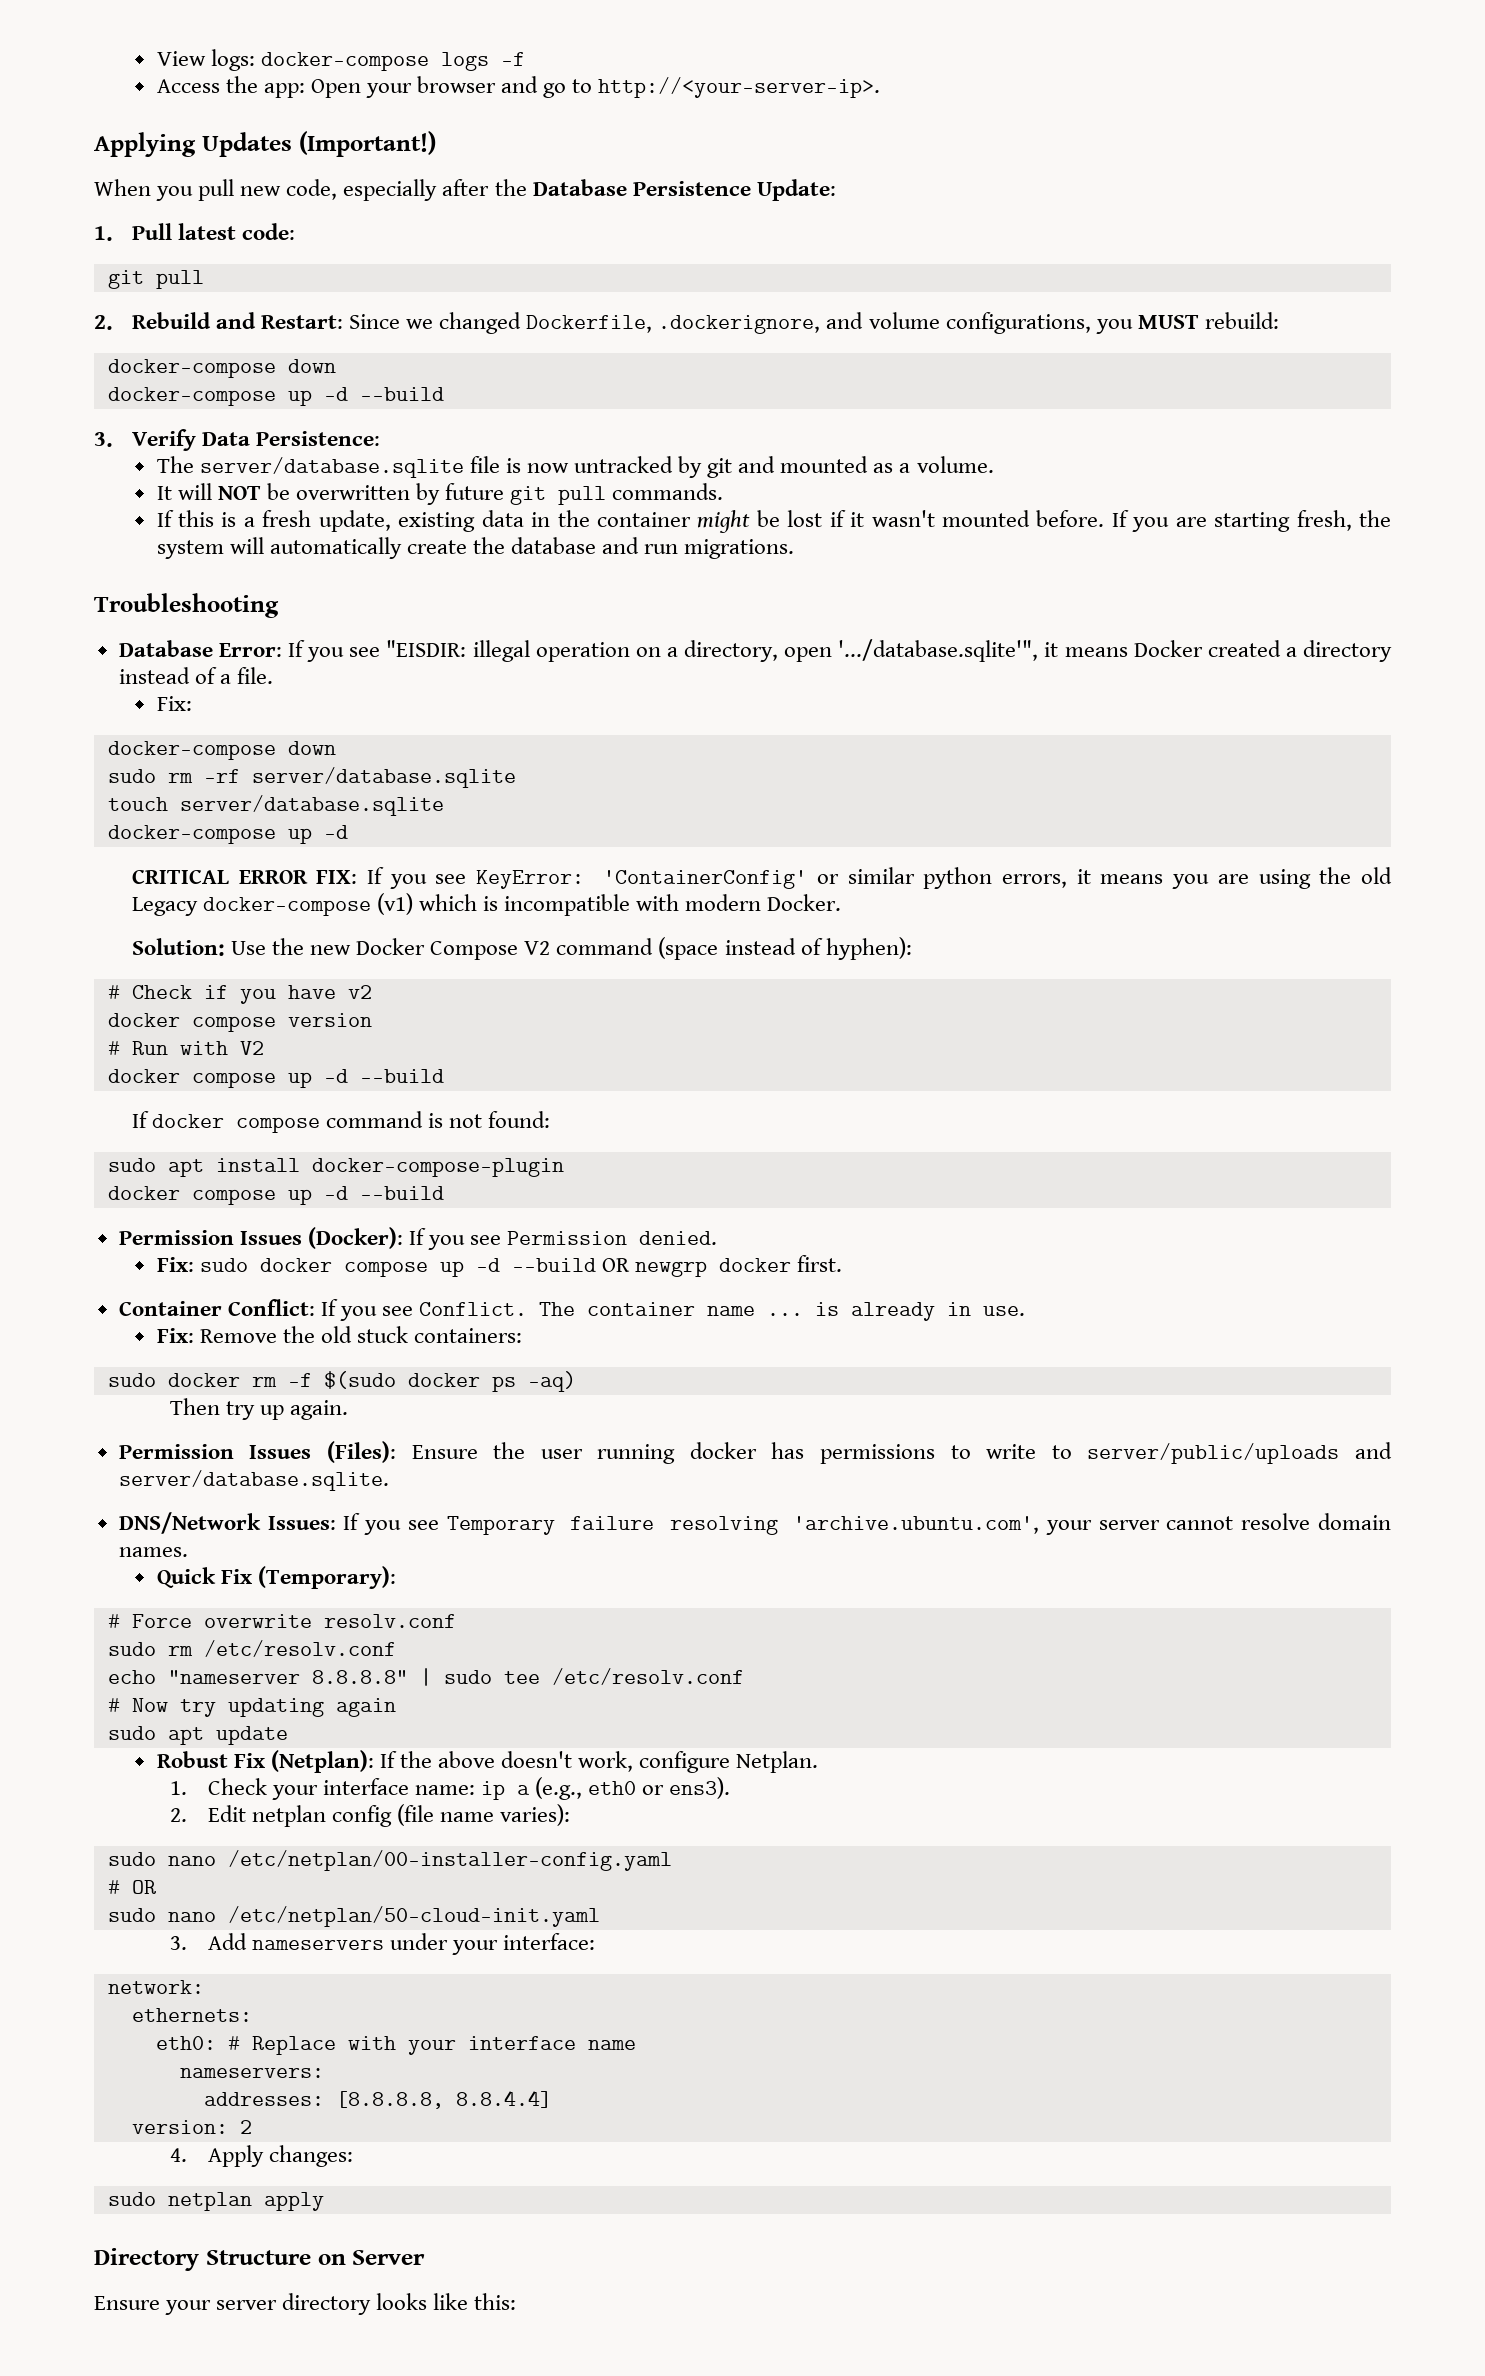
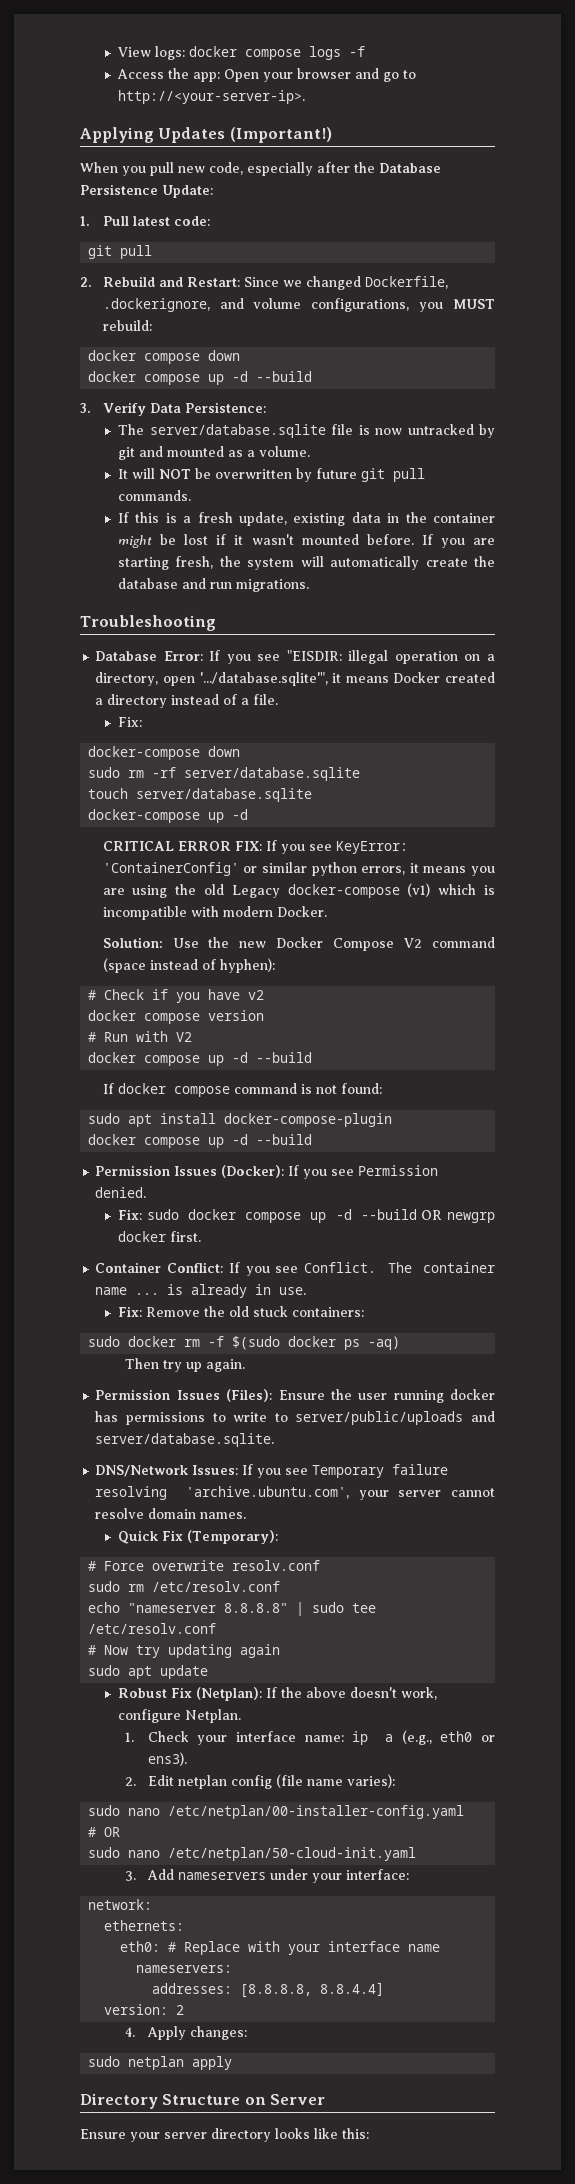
- View logs: docker-compose logs -f
+ View logs: docker compose logs -f
  2. Rebuild and Restart: Since we changed Dockerfile, .dockerignore, and volume configurations, you MUST rebuild:
- docker-compose down
- docker-compose up -d --build
+ docker compose down
+ docker compose up -d --build

